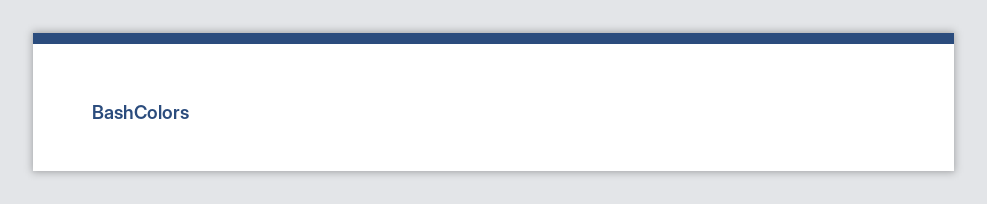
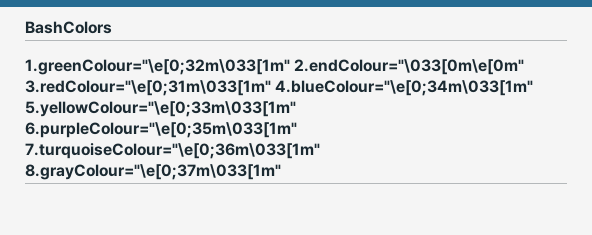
+ 1.greenColour="\e[0;32m\033[1m" 2.endColour="\033[0m\e[0m" 3.redColour="\e[0;31m\033[1m" 4.blueColour="\e[0;34m\033[1m" 5.yellowColour="\e[0;33m\033[1m" 6.purpleColour="\e[0;35m\033[1m" 7.turquoiseColour="\e[0;36m\033[1m" 8.grayColour="\e[0;37m\033[1m"

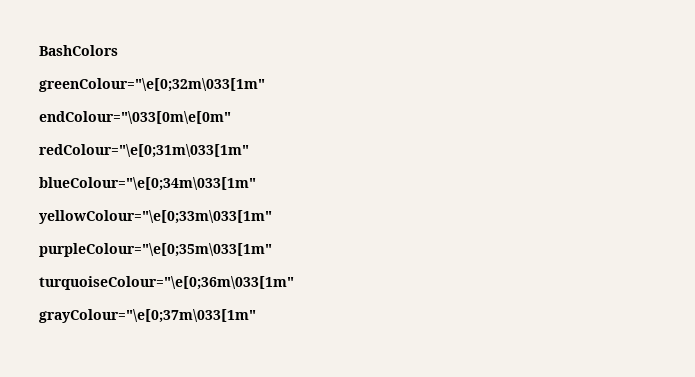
- 1.greenColour="\e[0;32m\033[1m" 2.endColour="\033[0m\e[0m" 3.redColour="\e[0;31m\033[1m" 4.blueColour="\e[0;34m\033[1m" 5.yellowColour="\e[0;33m\033[1m" 6.purpleColour="\e[0;35m\033[1m" 7.turquoiseColour="\e[0;36m\033[1m" 8.grayColour="\e[0;37m\033[1m"
+ greenColour="\e[0;32m\033[1m"
+ endColour="\033[0m\e[0m"
+ redColour="\e[0;31m\033[1m"
+ blueColour="\e[0;34m\033[1m"
+ yellowColour="\e[0;33m\033[1m"
+ purpleColour="\e[0;35m\033[1m"
+ turquoiseColour="\e[0;36m\033[1m"
+ grayColour="\e[0;37m\033[1m"

